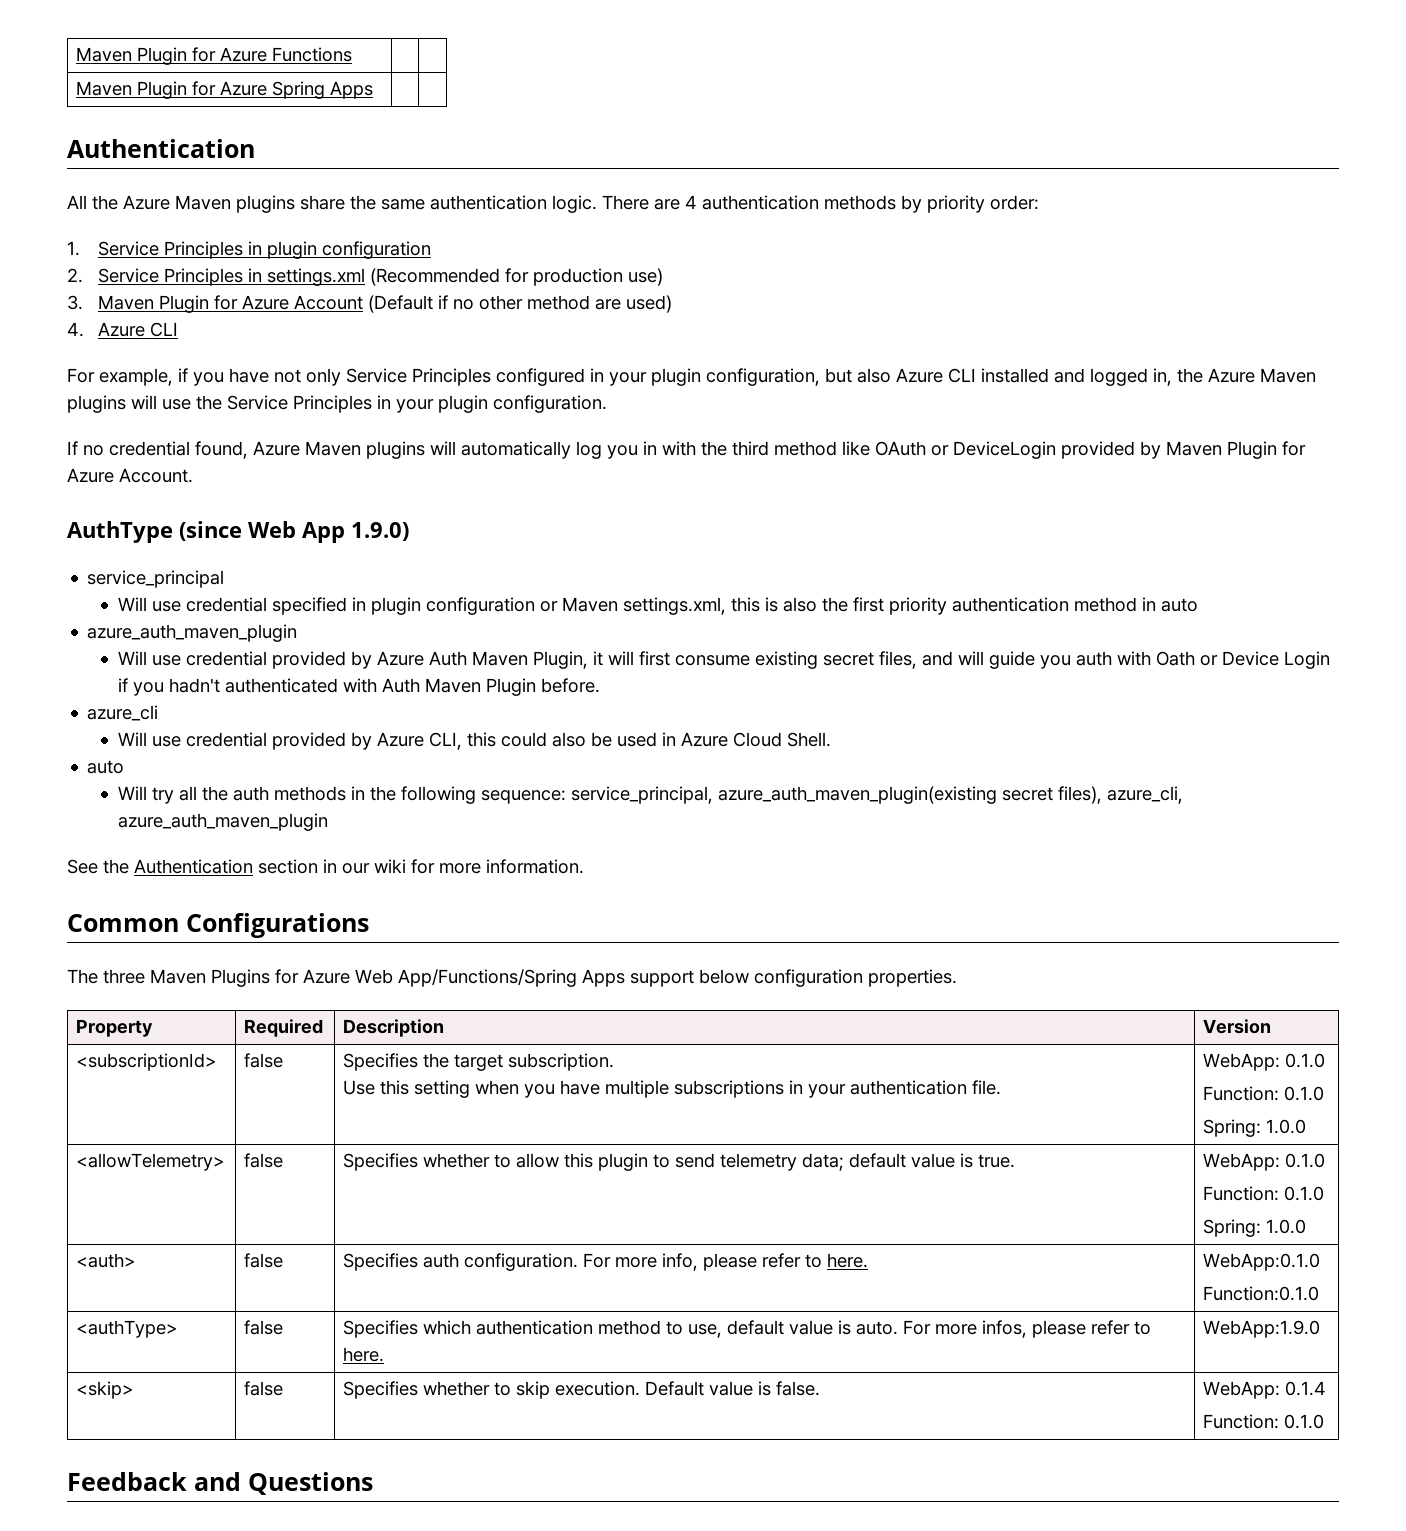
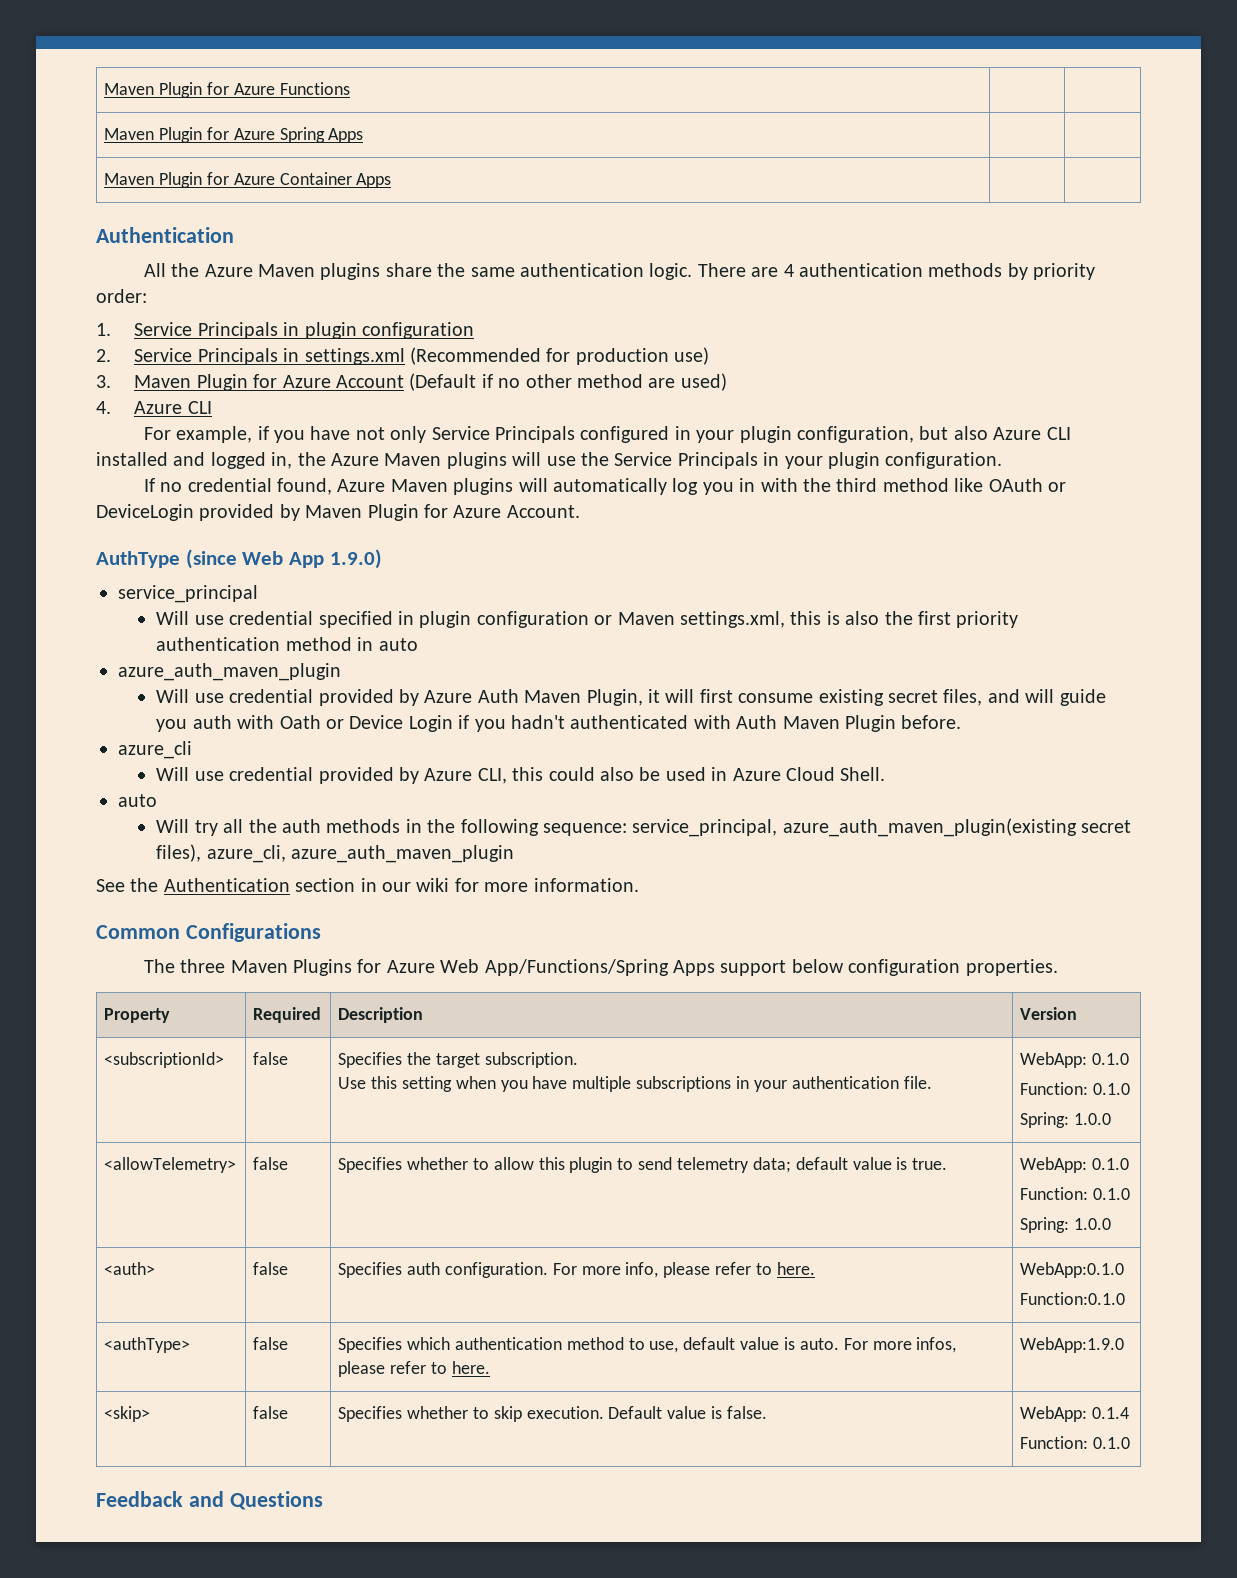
+ Maven Plugin for Azure Container Apps | |
- 1. Service Principles in plugin configuration
+ 1. Service Principals in plugin configuration
- 2. Service Principles in settings.xml (Recommended for production use)
+ 2. Service Principals in settings.xml (Recommended for production use)
- For example, if you have not only Service Principles configured in your plugin configuration, but also Azure CLI installed and logged in, the Azure Maven plugins will use the Service Principles in your plugin configuration.
+ For example, if you have not only Service Principals configured in your plugin configuration, but also Azure CLI installed and logged in, the Azure Maven plugins will use the Service Principals in your plugin configuration.

